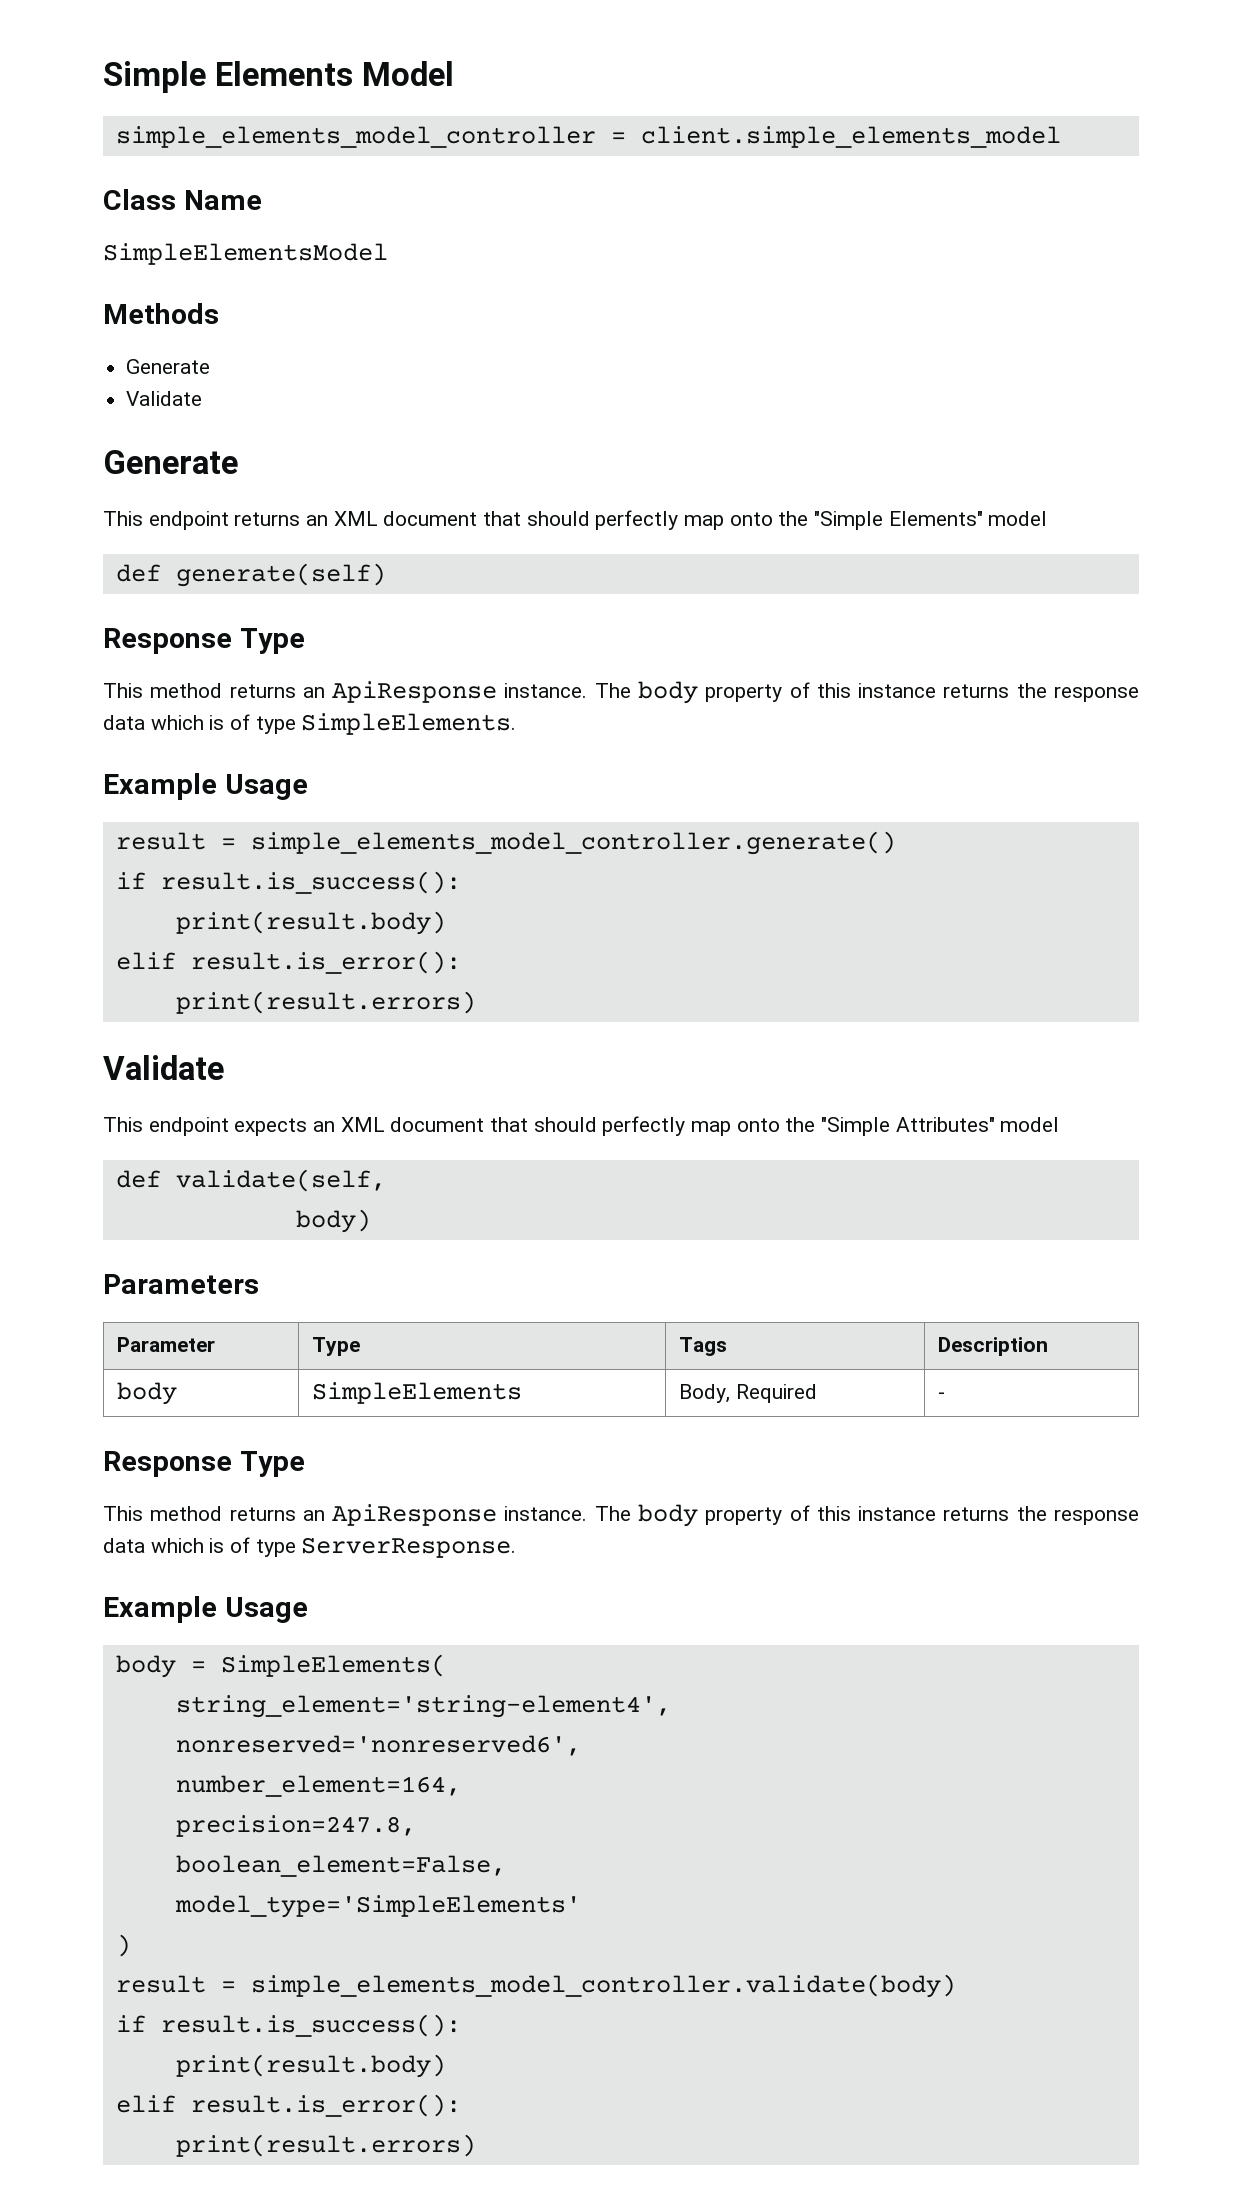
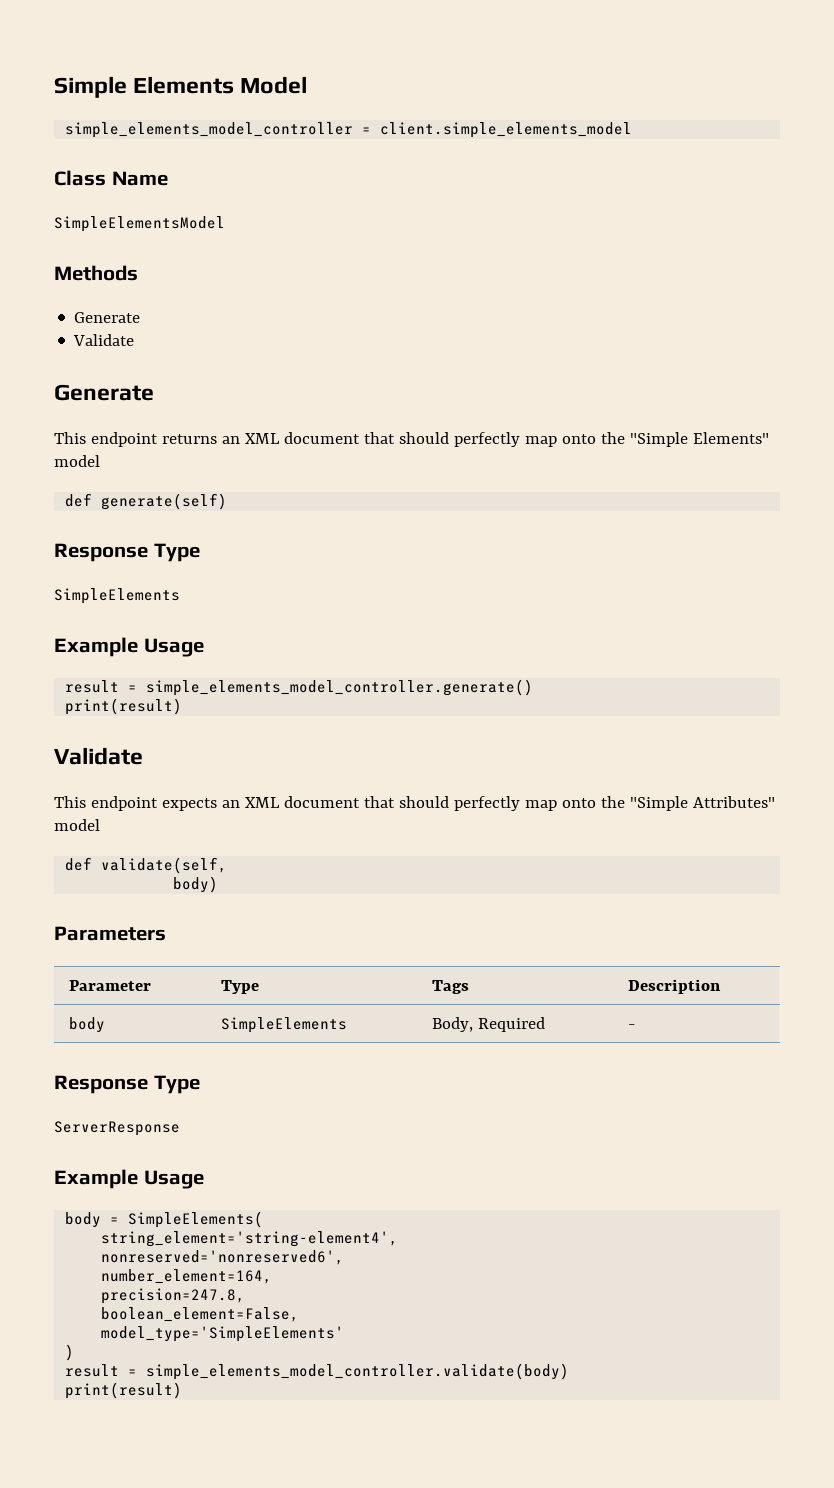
  def generate(self)
  Response Type
- This method returns an ApiResponse instance. The body property of this instance returns the response data which is of type SimpleElements.
+ SimpleElements
  result = simple_elements_model_controller.generate()
- if result.is_success():
- print(result.body)
- elif result.is_error():
- print(result.errors)
+ print(result)
- This method returns an ApiResponse instance. The body property of this instance returns the response data which is of type ServerResponse.
+ ServerResponse
  result = simple_elements_model_controller.validate(body)
- if result.is_success():
- print(result.body)
- elif result.is_error():
- print(result.errors)
+ print(result)

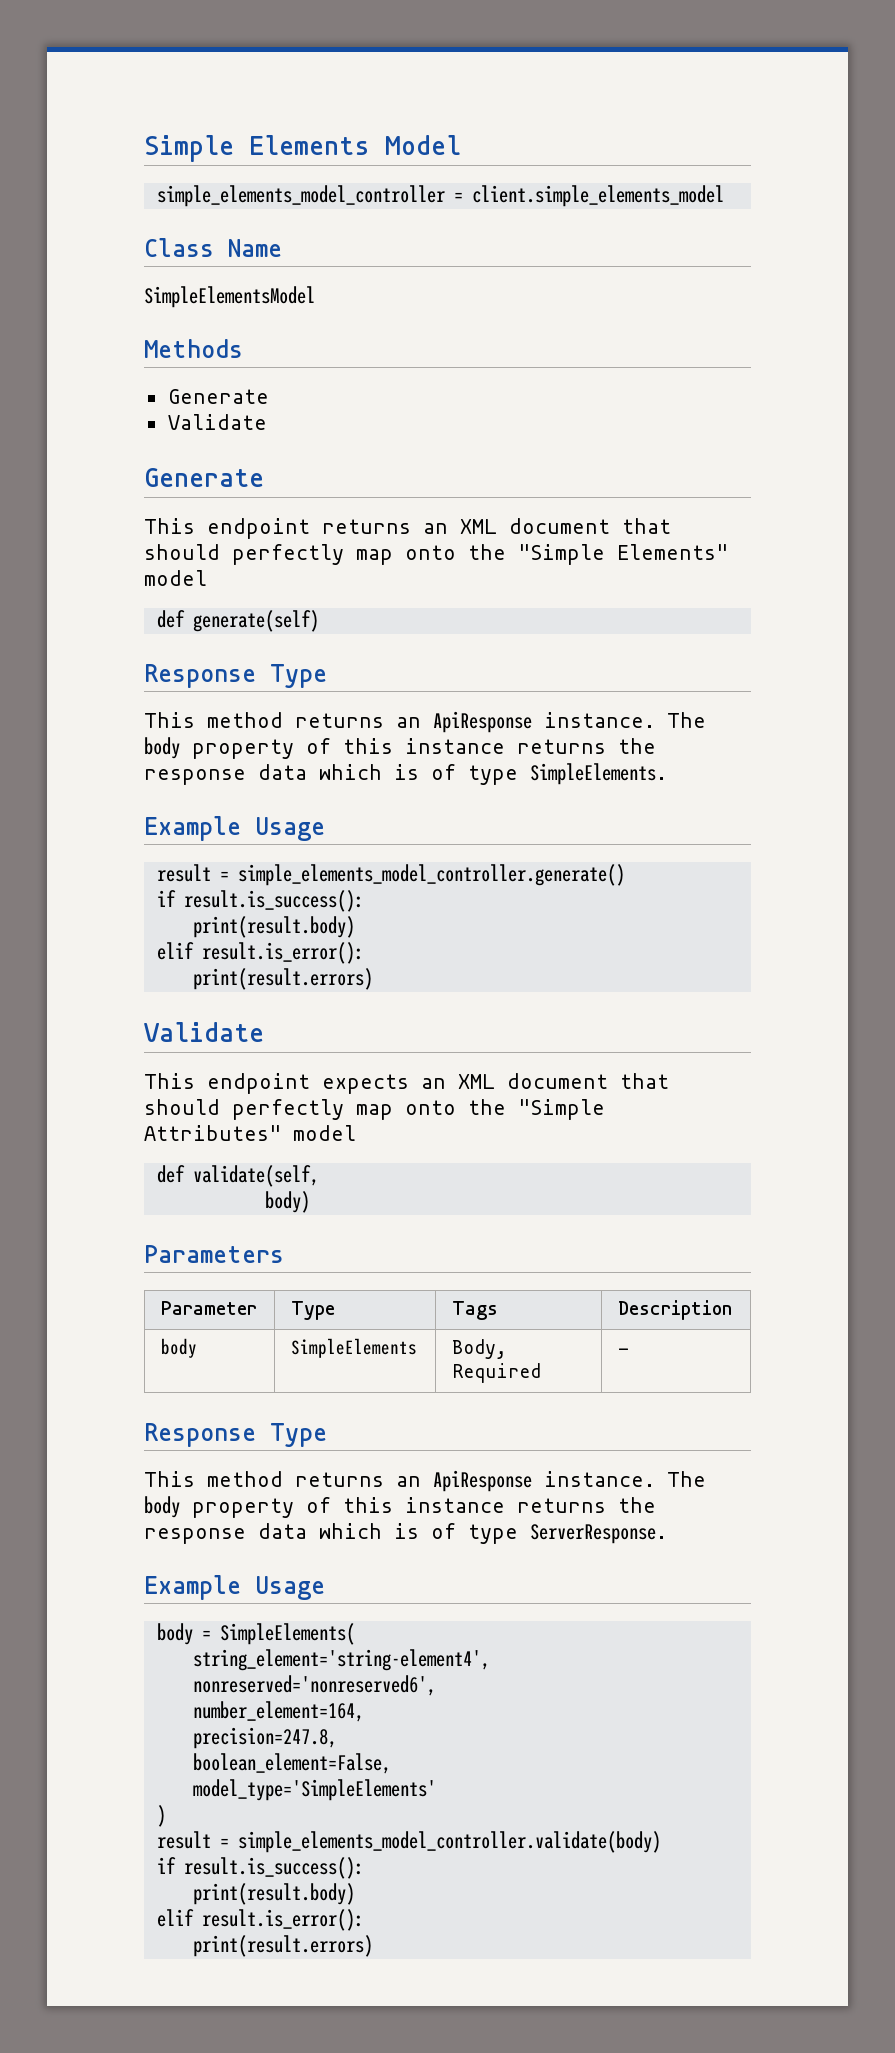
  def generate(self)
  Response Type
- SimpleElements
+ This method returns an ApiResponse instance. The body property of this instance returns the response data which is of type SimpleElements.
  result = simple_elements_model_controller.generate()
- print(result)
+ if result.is_success():
+ print(result.body)
+ elif result.is_error():
+ print(result.errors)
- ServerResponse
+ This method returns an ApiResponse instance. The body property of this instance returns the response data which is of type ServerResponse.
  result = simple_elements_model_controller.validate(body)
- print(result)
+ if result.is_success():
+ print(result.body)
+ elif result.is_error():
+ print(result.errors)

